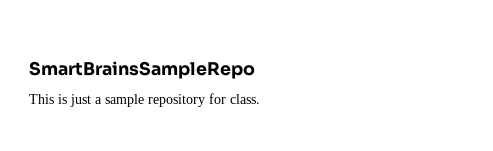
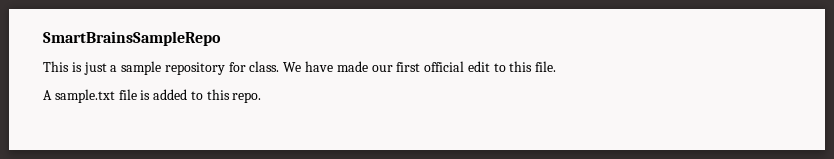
+ We have made our first official edit to this file.
+ A sample.txt file is added to this repo.

